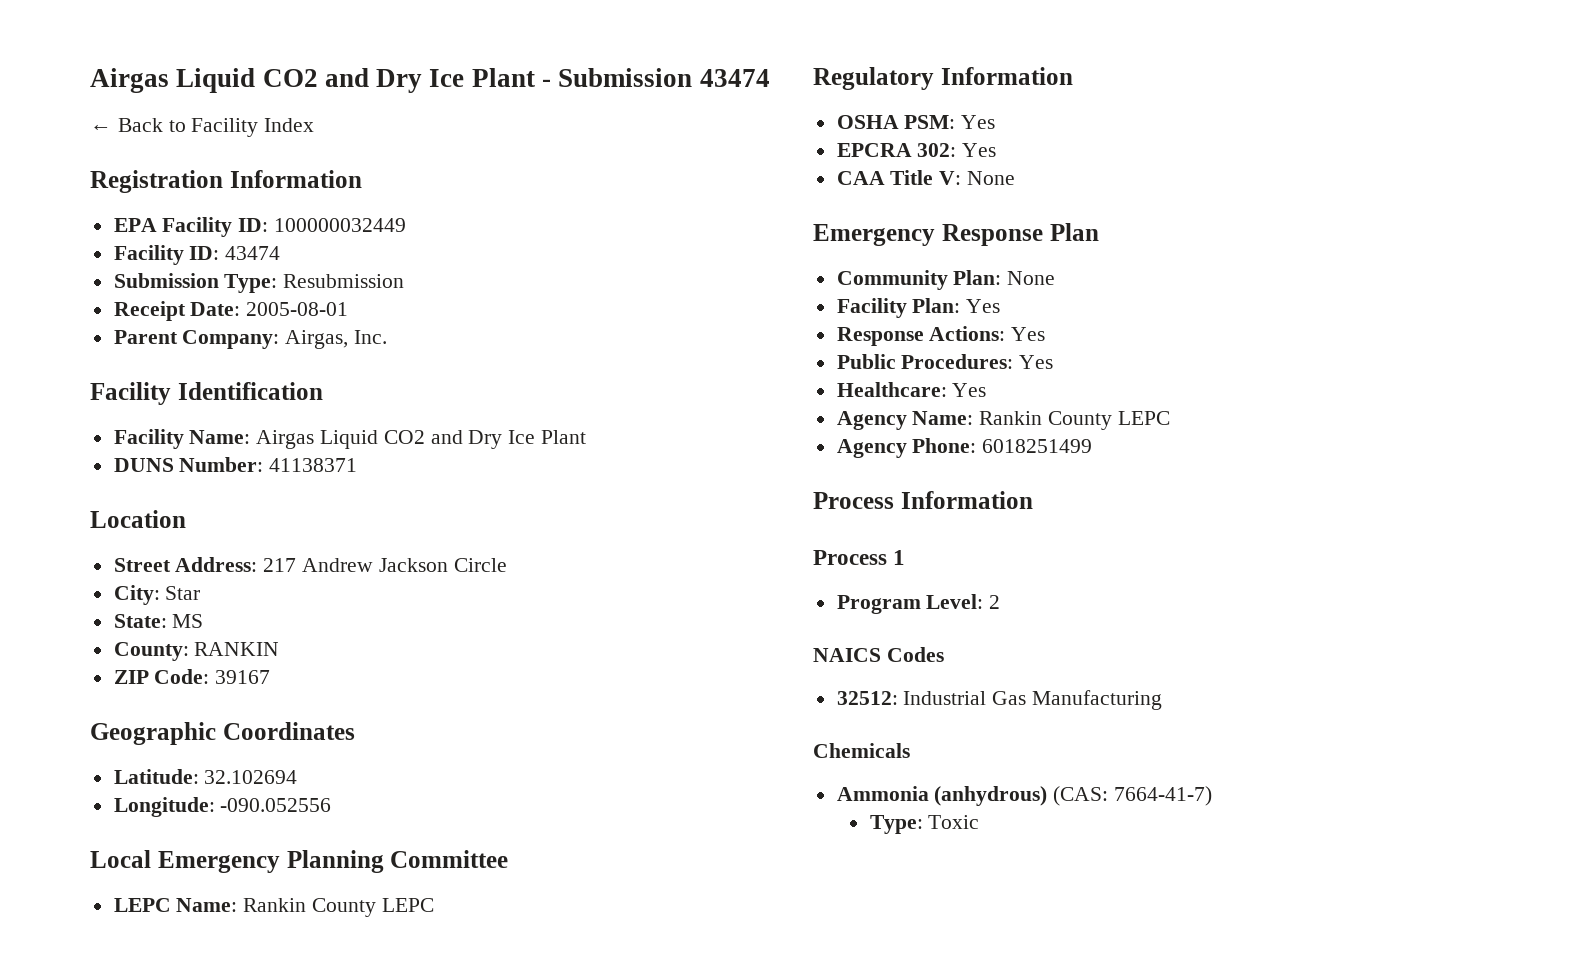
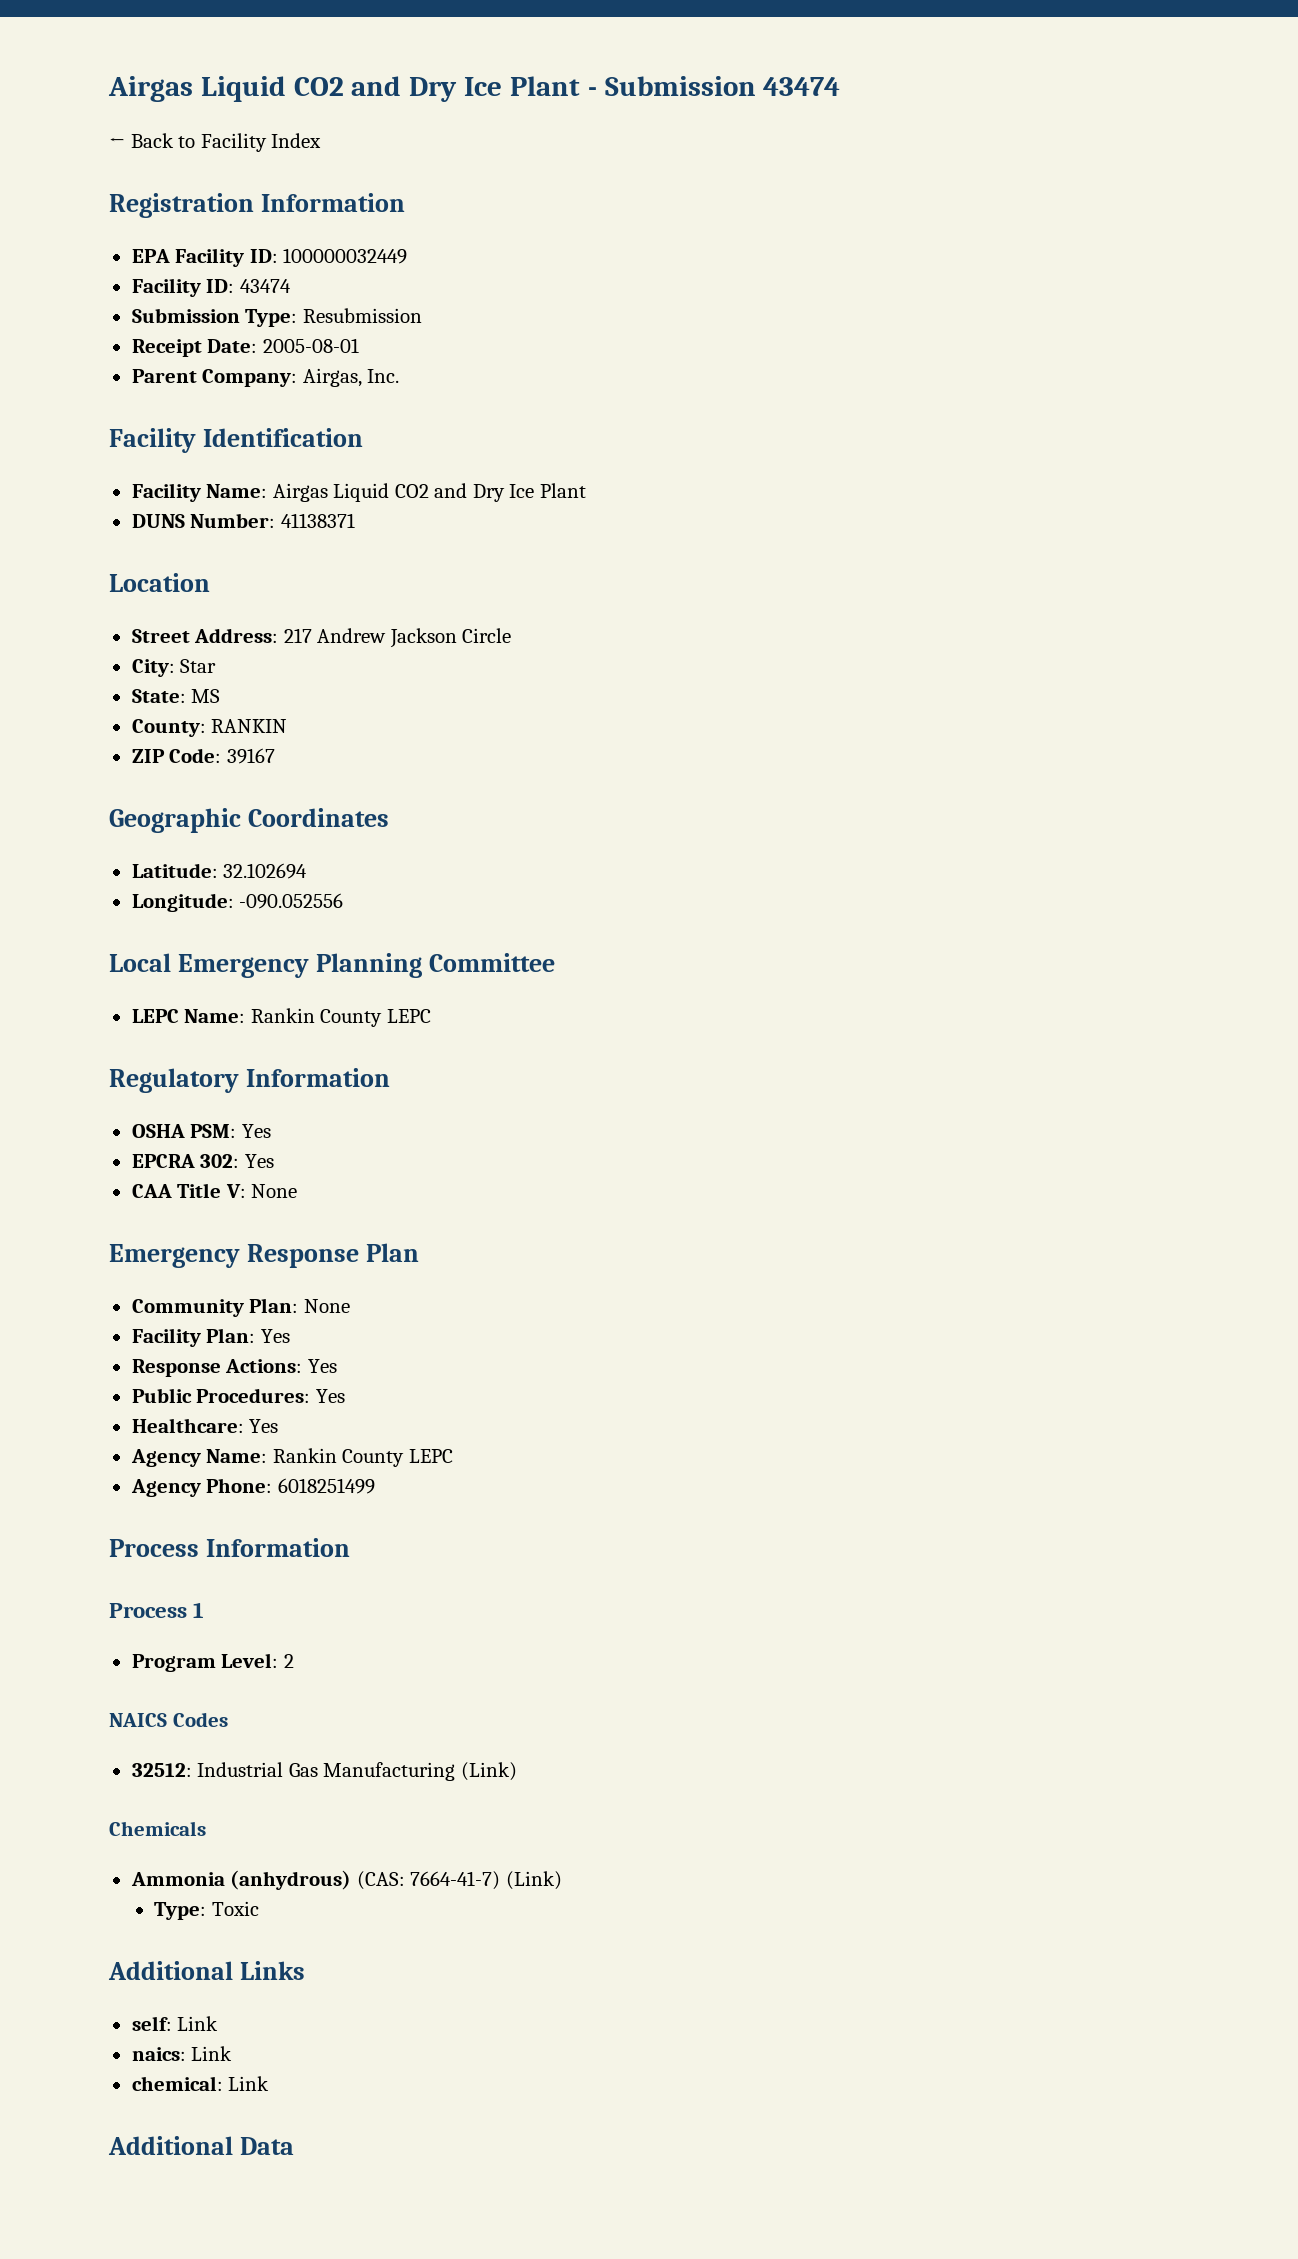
- 32512: Industrial Gas Manufacturing
+ 32512: Industrial Gas Manufacturing (Link)
- Ammonia (anhydrous) (CAS: 7664-41-7)
+ Ammonia (anhydrous) (CAS: 7664-41-7) (Link)
+ Additional Links
+ self: Link
+ naics: Link
+ chemical: Link
+ Additional Data

